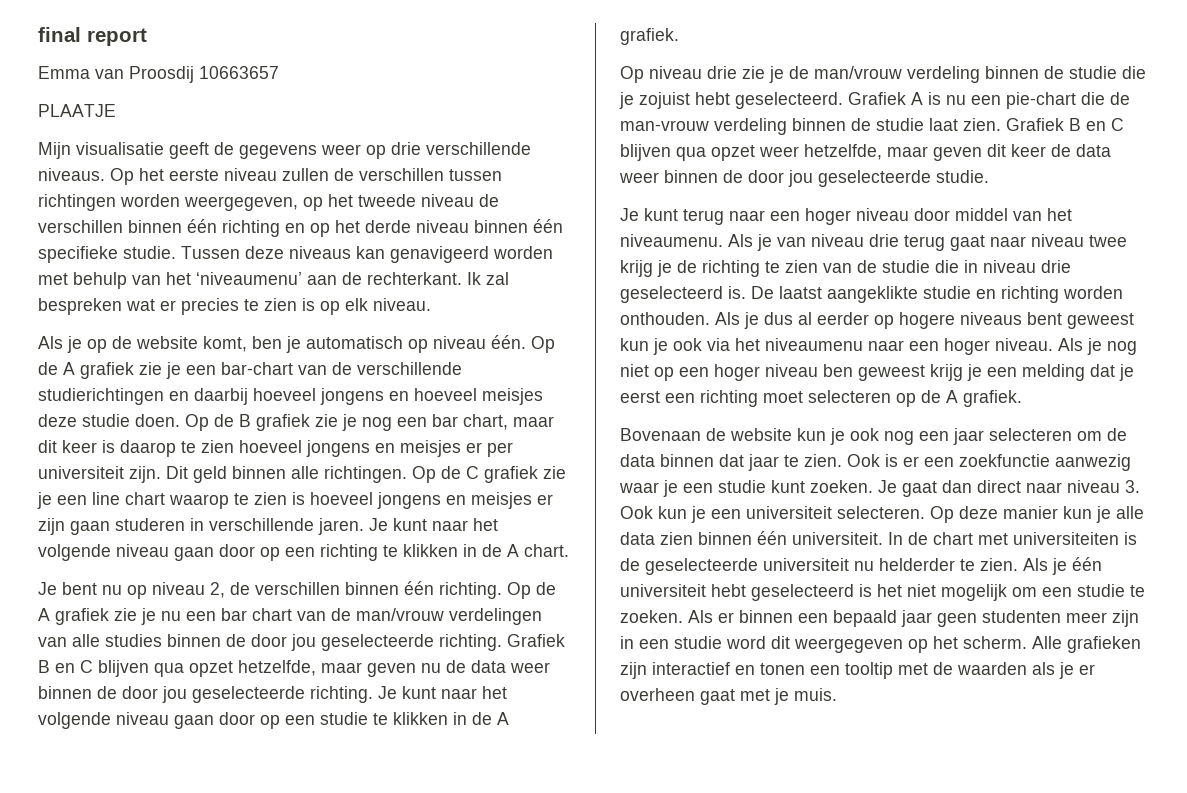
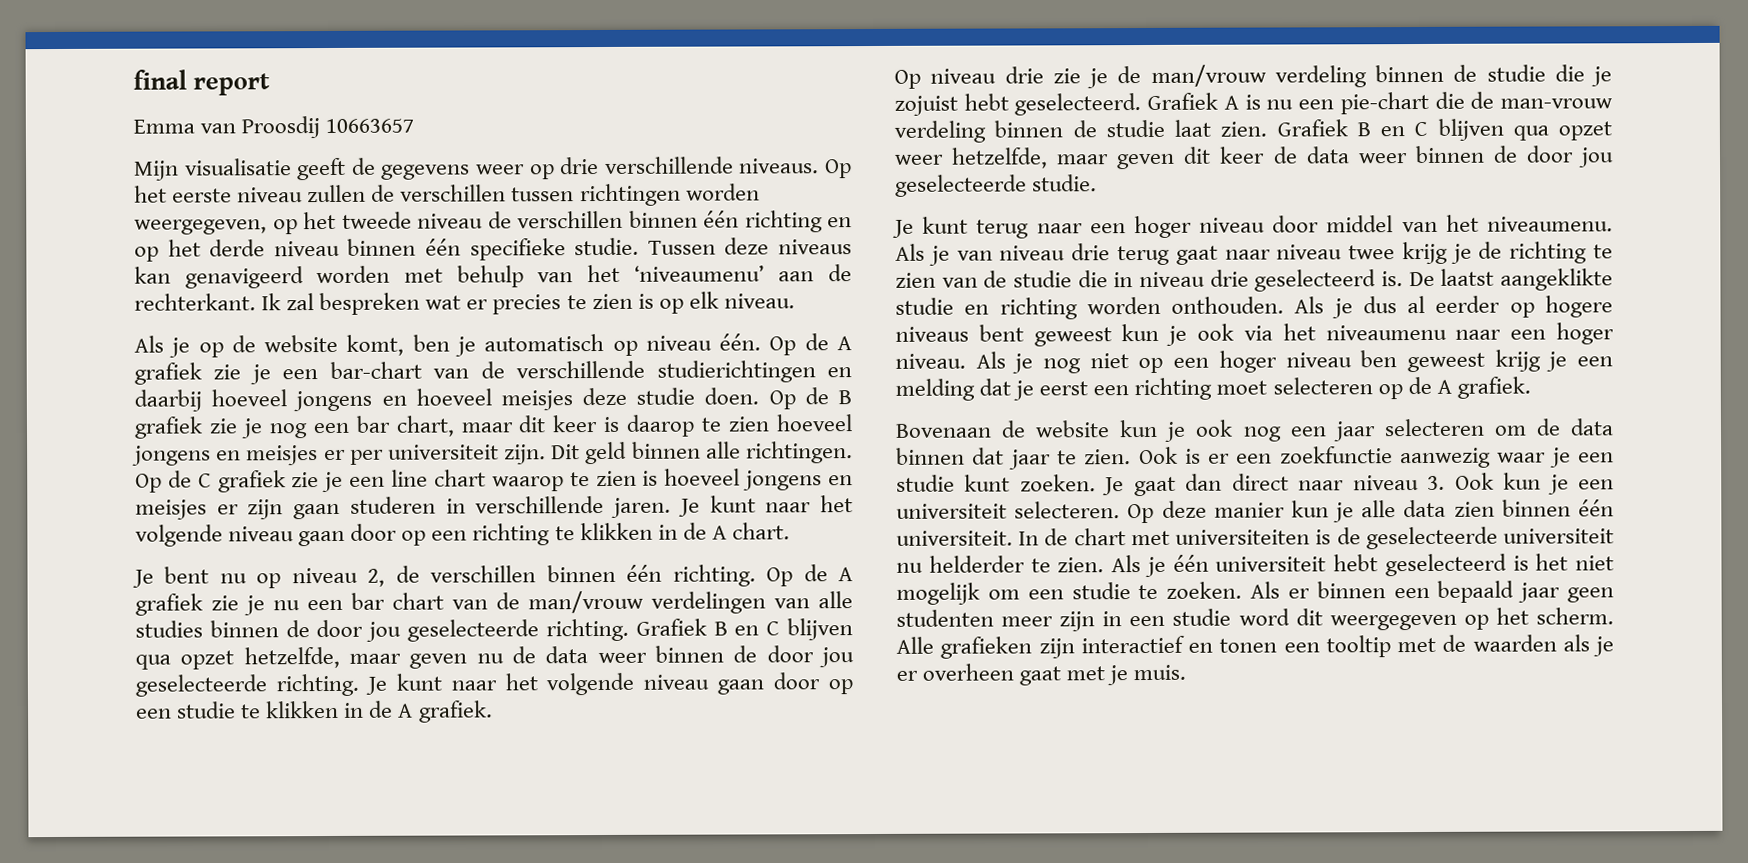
- PLAATJE

